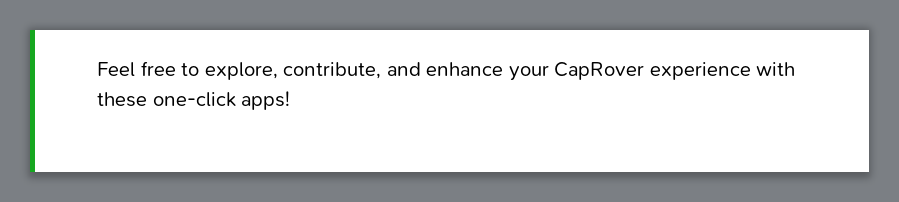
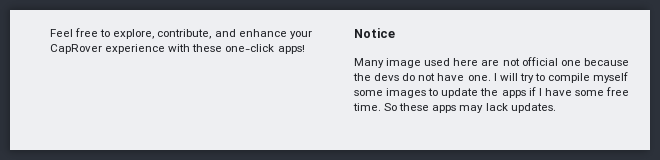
+ Notice
+ Many image used here are not official one because the devs do not have one. I will try to compile myself some images to update the apps if I have some free time. So these apps may lack updates.

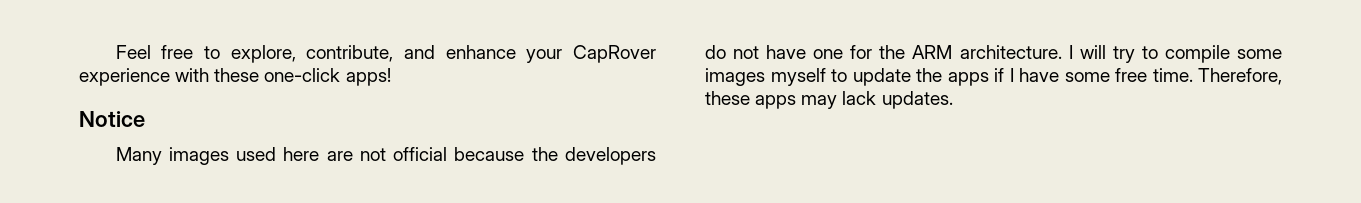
- Many image used here are not official one because the devs do not have one.
+ Many images used here are not official because the developers do not have one for the ARM architecture.
- I will try to compile myself some images to update the apps if I have some free time.
+ I will try to compile some images myself to update the apps if I have some free time.
- So these apps may lack updates.
+ Therefore, these apps may lack updates.

